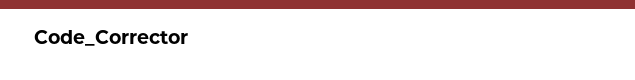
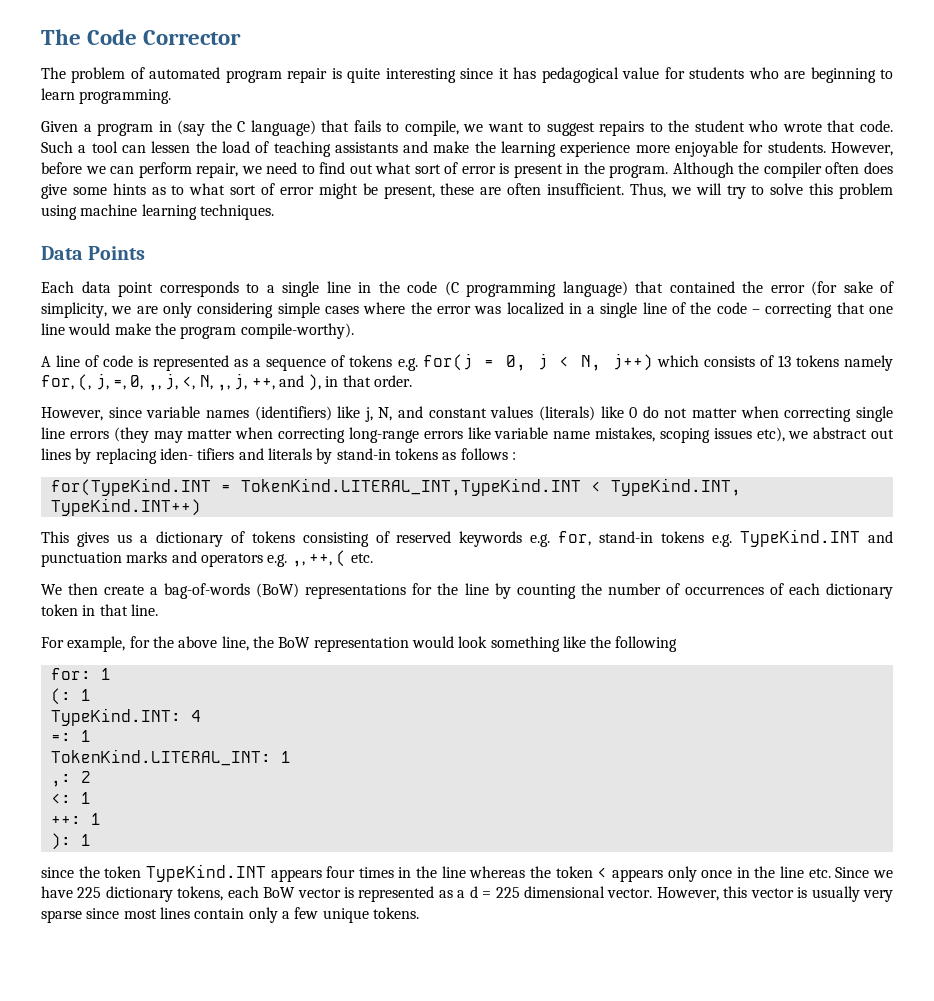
- Code_Corrector
+ The Code Corrector
+ The problem of automated program repair is quite interesting since it has pedagogical value for students who are beginning to learn programming.
+ Given a program in (say the C language) that fails to compile, we want to suggest repairs to the student who wrote that code. Such a tool can lessen the load of teaching assistants and make the learning experience more enjoyable for students. However, before we can perform repair, we need to find out what sort of error is present in the program. Although the compiler often does give some hints as to what sort of error might be present, these are often insufficient. Thus, we will try to solve this problem using machine learning techniques.
+ Data Points
+ Each data point corresponds to a single line in the code (C programming language) that contained the error (for sake of simplicity, we are only considering simple cases where the error was localized in a single line of the code – correcting that one line would make the program compile-worthy).
+ A line of code is represented as a sequence of tokens e.g. for(j = 0, j < N, j++) which consists of 13 tokens namely for, (, j, =, 0, ,, j, <, N, ,, j, ++, and ), in that order.
+ However, since variable names (identifiers) like j, N, and constant values (literals) like 0 do not matter when correcting single line errors (they may matter when correcting long-range errors like variable name mistakes, scoping issues etc), we abstract out lines by replacing iden- tifiers and literals by stand-in tokens as follows :
+ for(TypeKind.INT = TokenKind.LITERAL_INT,TypeKind.INT < TypeKind.INT, TypeKind.INT++)
+ This gives us a dictionary of tokens consisting of reserved keywords e.g. for, stand-in tokens e.g. TypeKind.INT and punctuation marks and operators e.g. ,, ++, ( etc.
+ We then create a bag-of-words (BoW) representations for the line by counting the number of occurrences of each dictionary token in that line.
+ For example, for the above line, the BoW representation would look something like the following
+ for: 1
+ (: 1
+ TypeKind.INT: 4
+ =: 1
+ TokenKind.LITERAL_INT: 1
+ ,: 2
+ <: 1
+ ++: 1
+ ): 1
+ since the token TypeKind.INT appears four times in the line whereas the token < appears only once in the line etc. Since we have 225 dictionary tokens, each BoW vector is represented as a d = 225 dimensional vector. However, this vector is usually very sparse since most lines contain only a few unique tokens.

